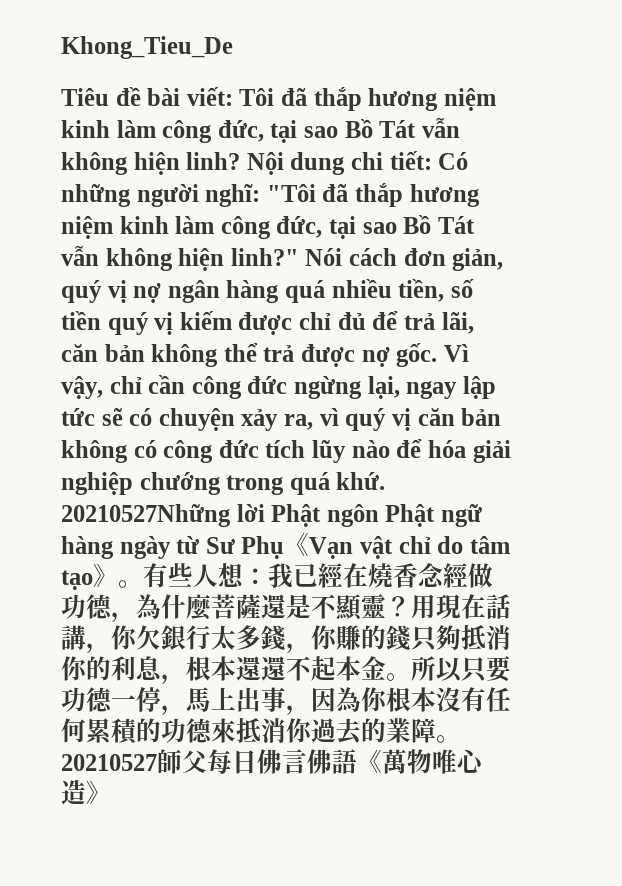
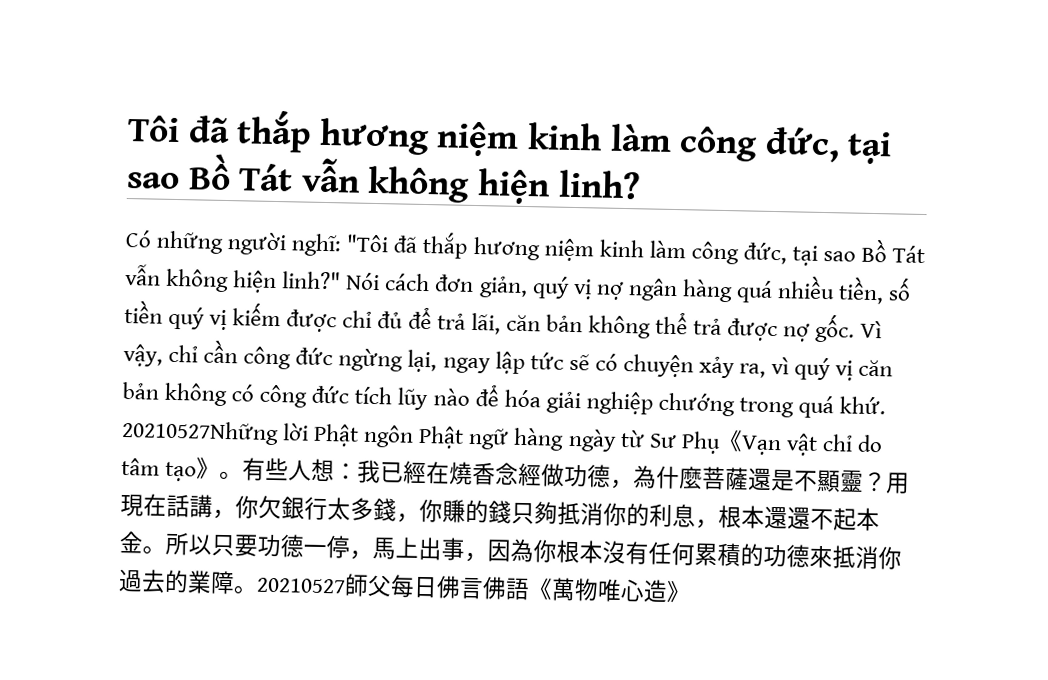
- Khong_Tieu_De
- Tiêu đề bài viết: Tôi đã thắp hương niệm kinh làm công đức, tại sao Bồ Tát vẫn không hiện linh? Nội dung chi tiết: Có những người nghĩ: "Tôi đã thắp hương niệm kinh làm công đức, tại sao Bồ Tát vẫn không hiện linh?"
+ Tôi đã thắp hương niệm kinh làm công đức, tại sao Bồ Tát vẫn không hiện linh?
+ Có những người nghĩ: "Tôi đã thắp hương niệm kinh làm công đức, tại sao Bồ Tát vẫn không hiện linh?"

